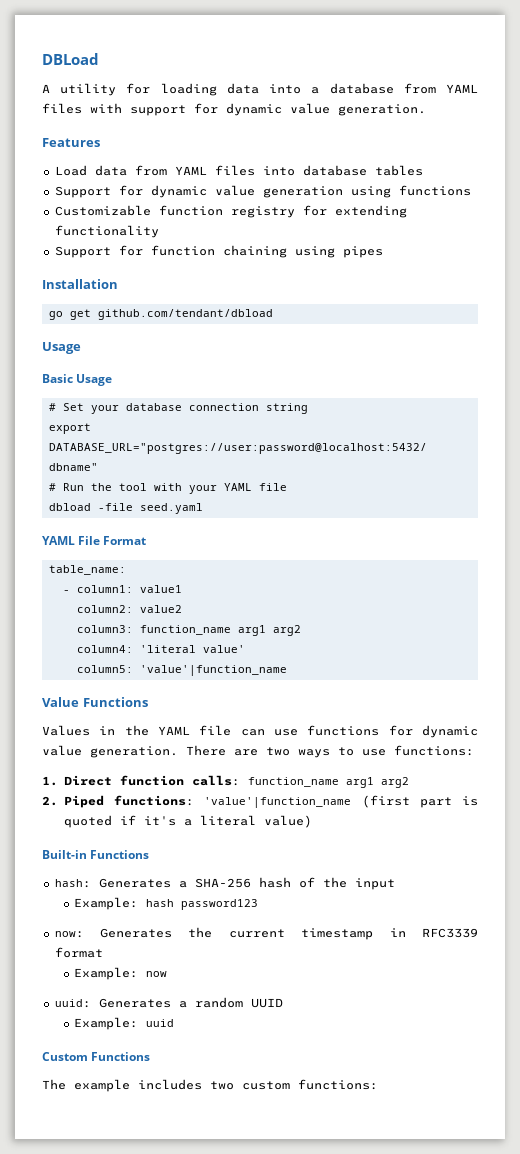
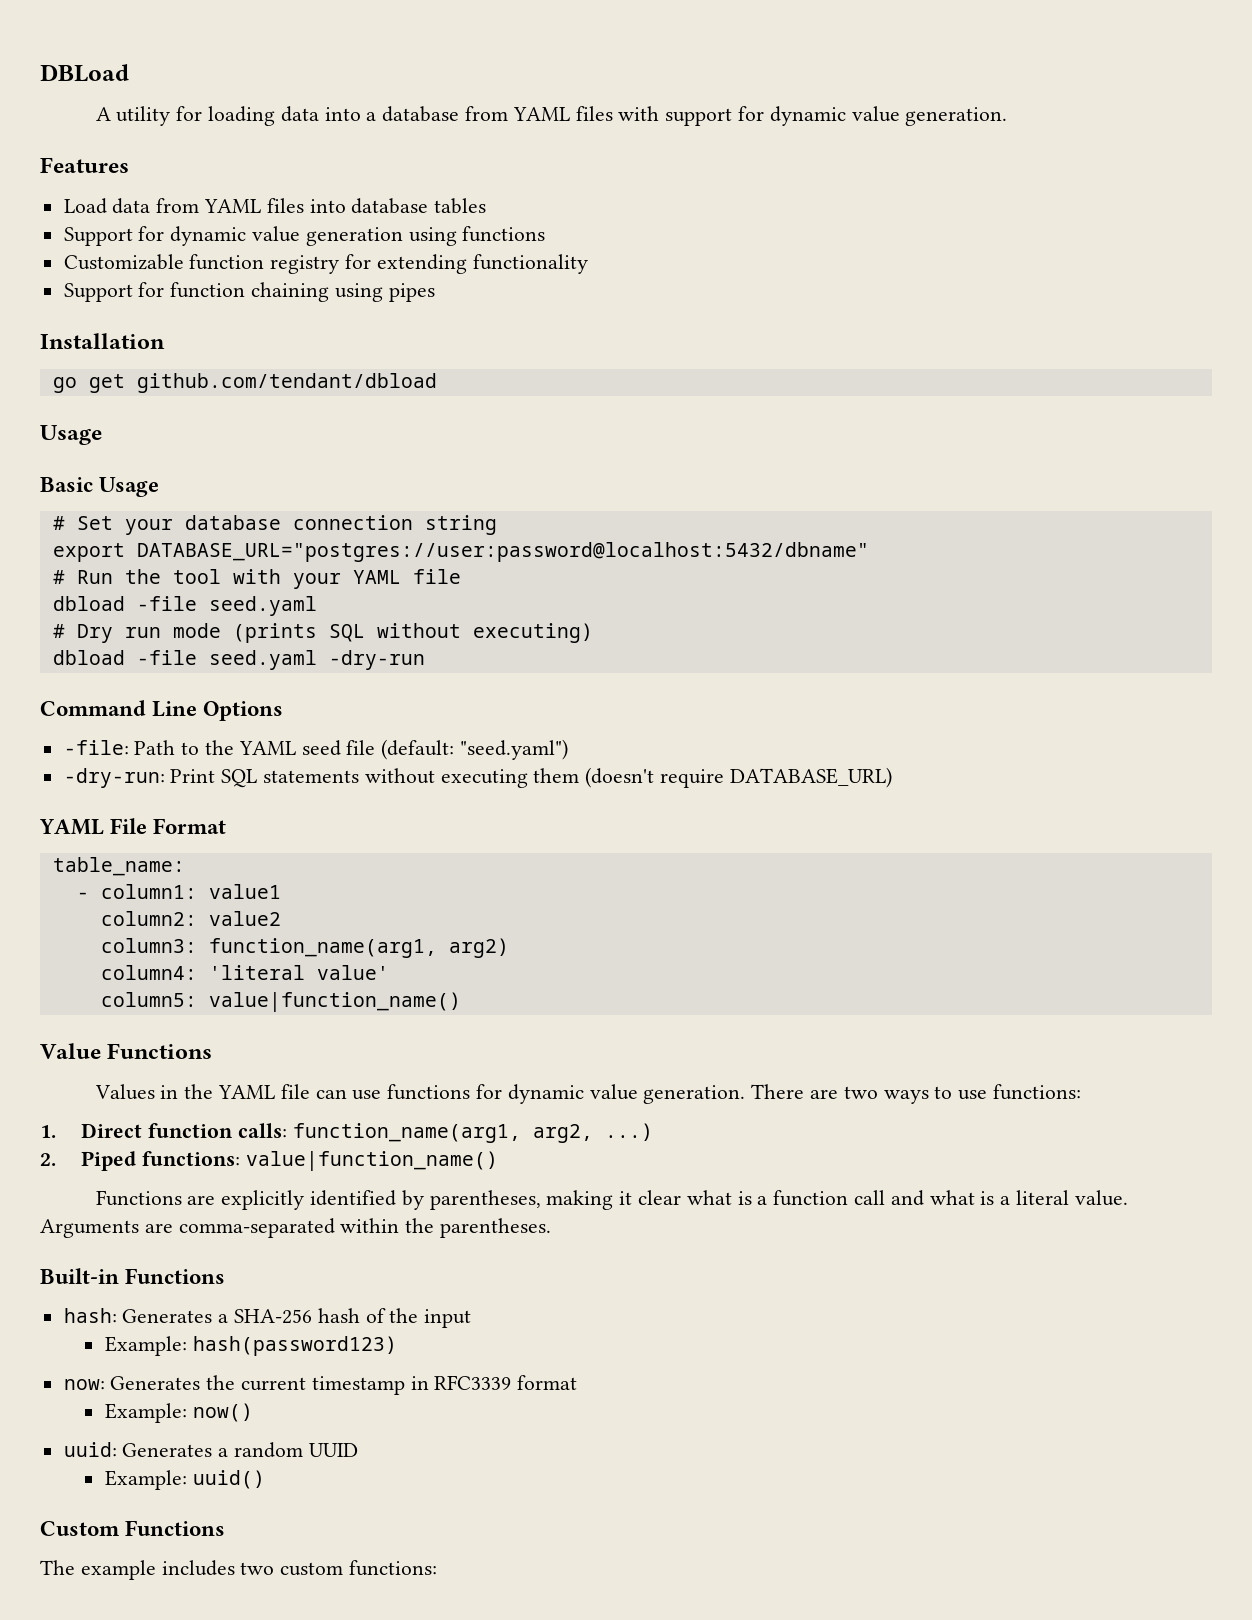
+ # Dry run mode (prints SQL without executing)
+ dbload -file seed.yaml -dry-run
+ Command Line Options
+ -file: Path to the YAML seed file (default: "seed.yaml")
+ -dry-run: Print SQL statements without executing them (doesn't require DATABASE_URL)
- column3: function_name arg1 arg2
+ column3: function_name(arg1, arg2)
- column5: 'value'|function_name
+ column5: value|function_name()
- 1. Direct function calls: function_name arg1 arg2
+ 1. Direct function calls: function_name(arg1, arg2, ...)
- 2. Piped functions: 'value'|function_name (first part is quoted if it's a literal value)
+ 2. Piped functions: value|function_name()
+ Functions are explicitly identified by parentheses, making it clear what is a function call and what is a literal value. Arguments are comma-separated within the parentheses.
- Example: hash password123
+ Example: hash(password123)
- Example: now
+ Example: now()
- Example: uuid
+ Example: uuid()

